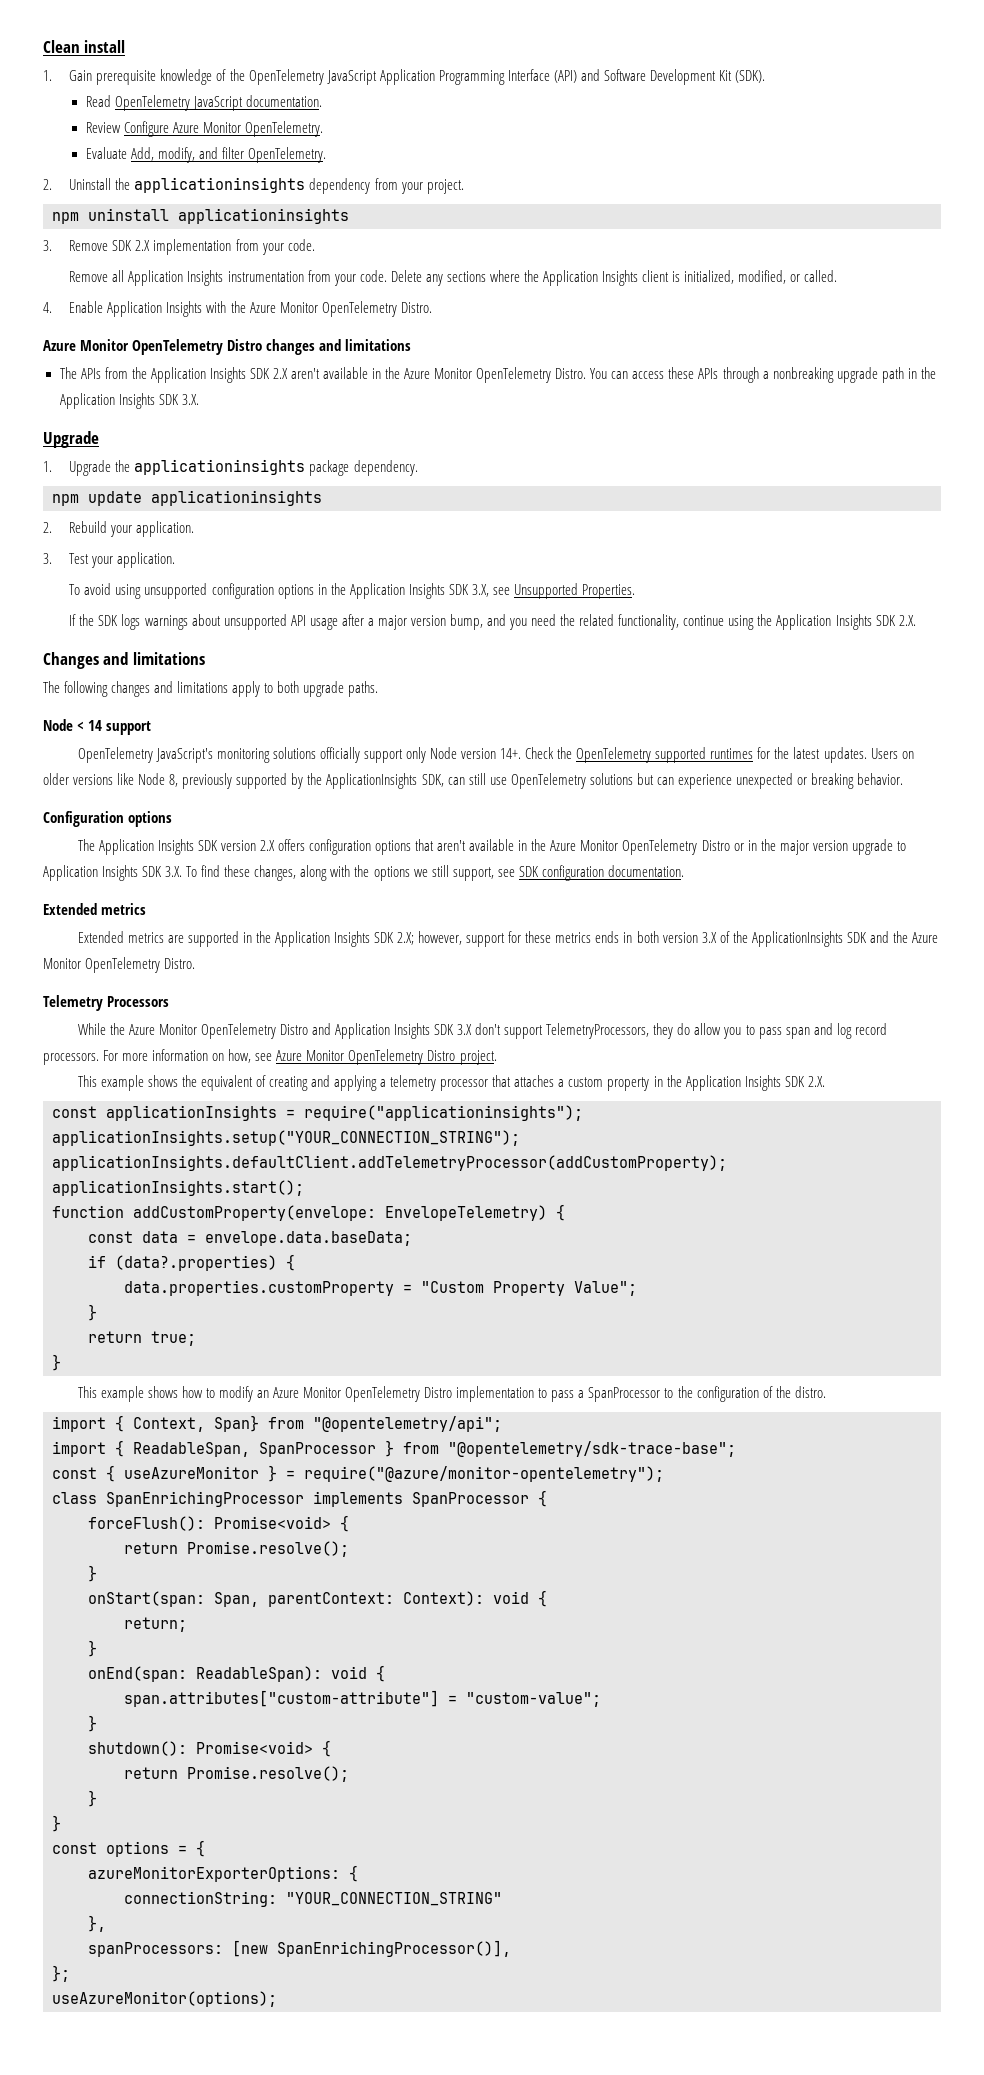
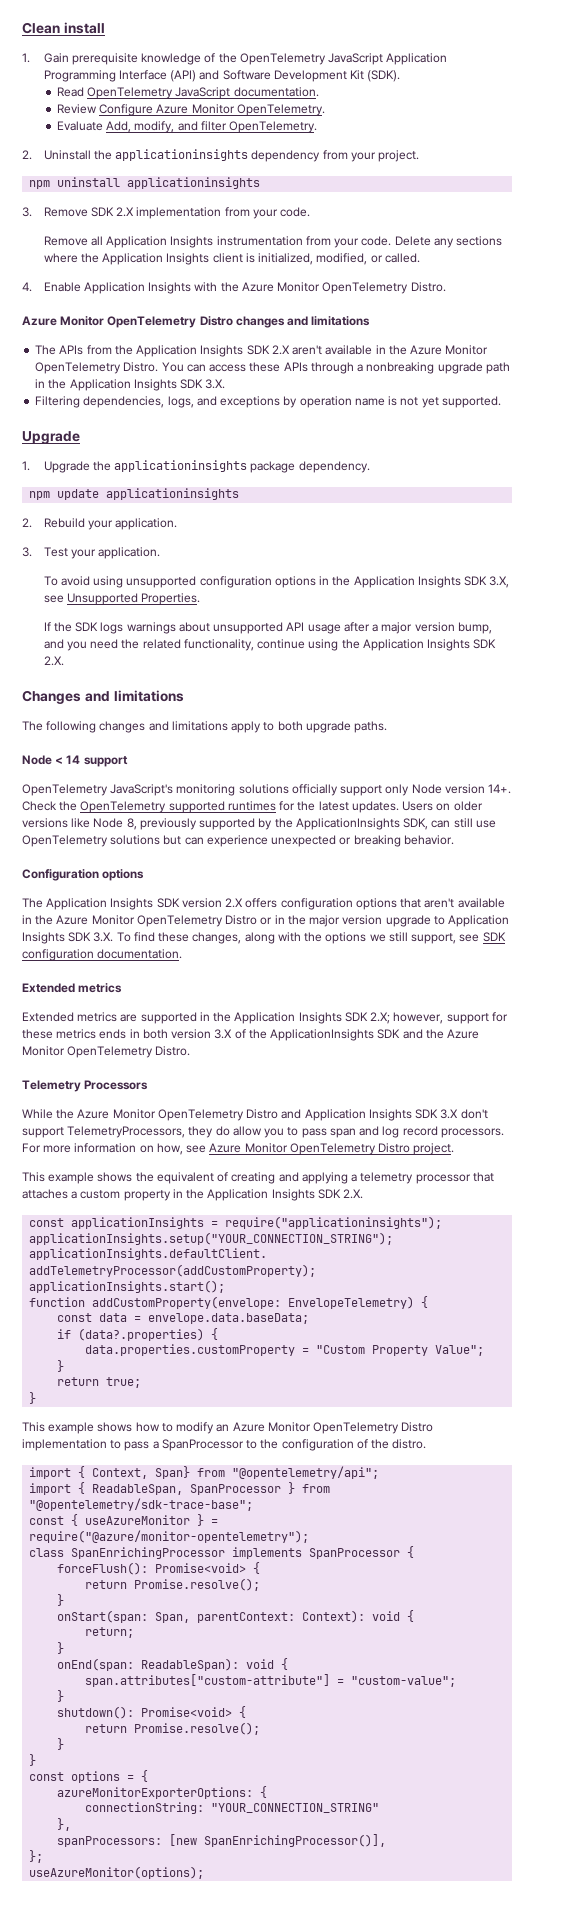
+ Filtering dependencies, logs, and exceptions by operation name is not yet supported.

